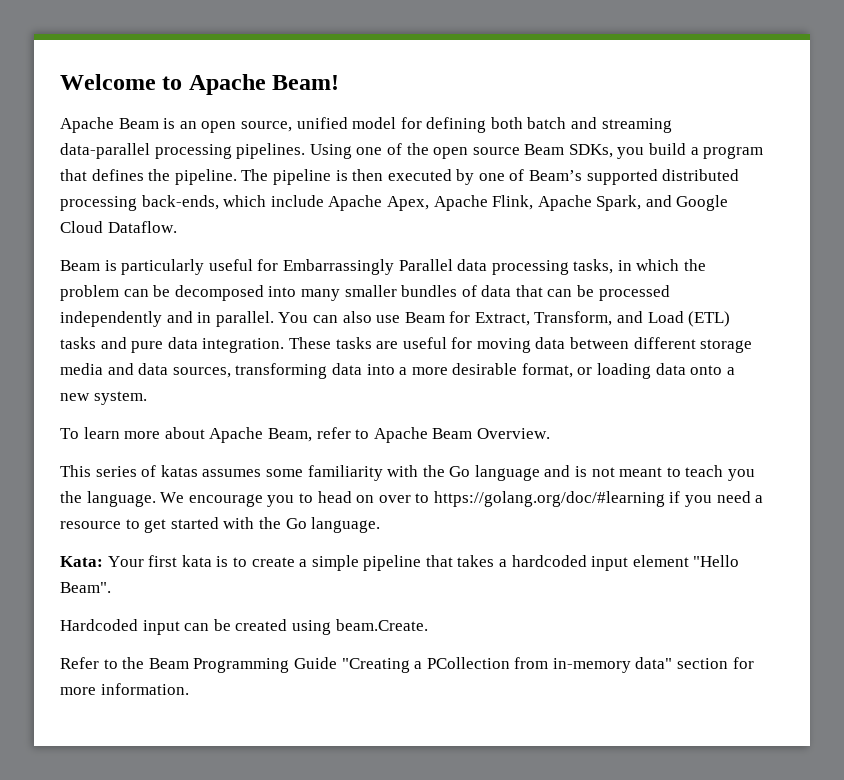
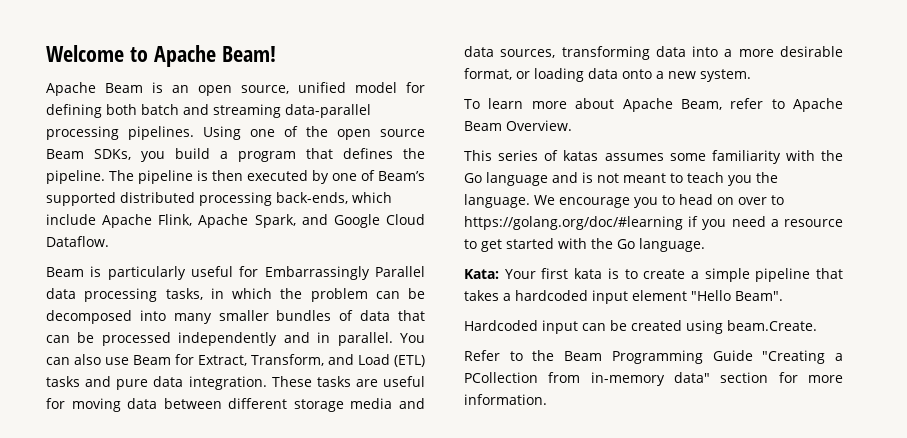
- The pipeline is then executed by one of Beam’s supported distributed processing back-ends, which include Apache Apex, Apache Flink, Apache Spark, and Google Cloud Dataflow.
+ The pipeline is then executed by one of Beam’s supported distributed processing back-ends, which include Apache Flink, Apache Spark, and Google Cloud Dataflow.

